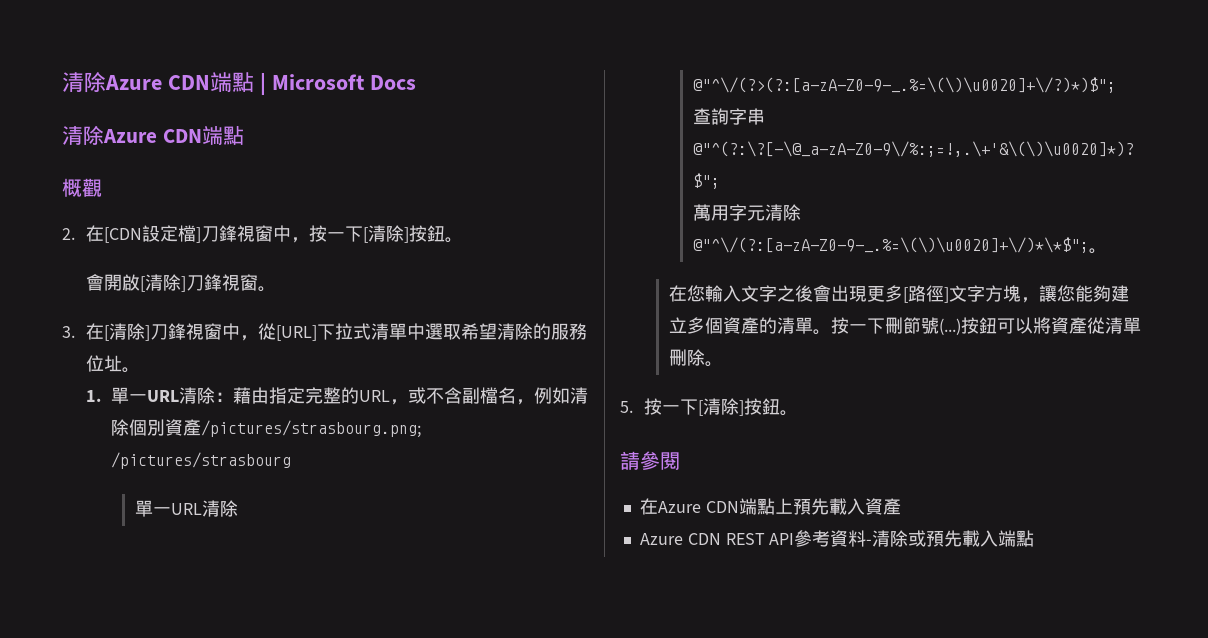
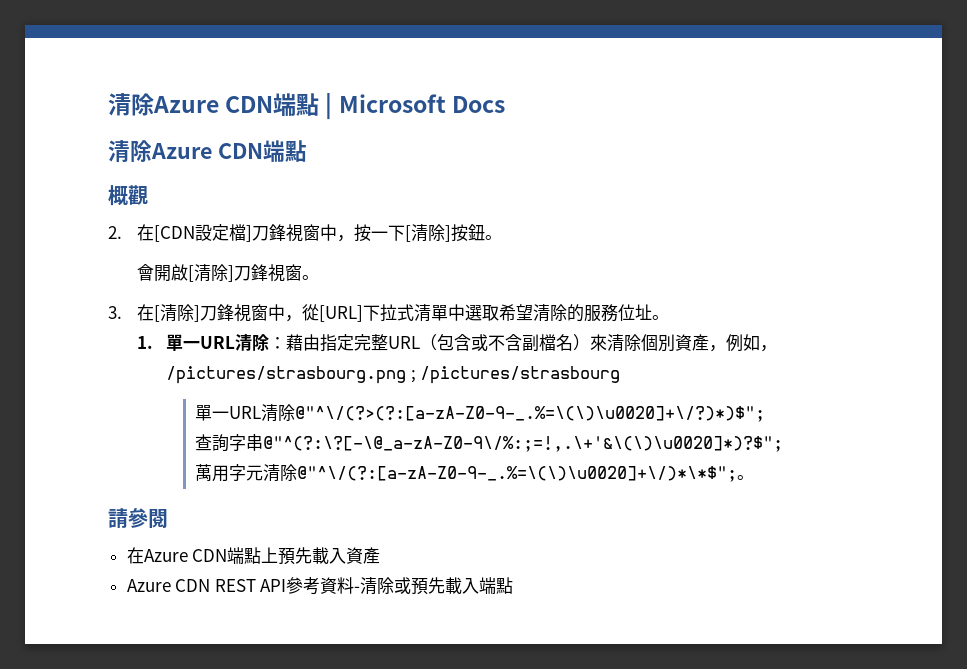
- 1.單一URL清除：藉由指定完整的URL，或不含副檔名，例如清除個別資產/pictures/strasbourg.png; /pictures/strasbourg
+ 1.單一URL清除：藉由指定完整URL（包含或不含副檔名）來清除個別資產，例如，/pictures/strasbourg.png ; /pictures/strasbourg
- 在您輸入文字之後會出現更多[路徑]文字方塊，讓您能夠建立多個資產的清單。按一下刪節號(...)按鈕可以將資產從清單刪除。
- 5.按一下[清除]按鈕。

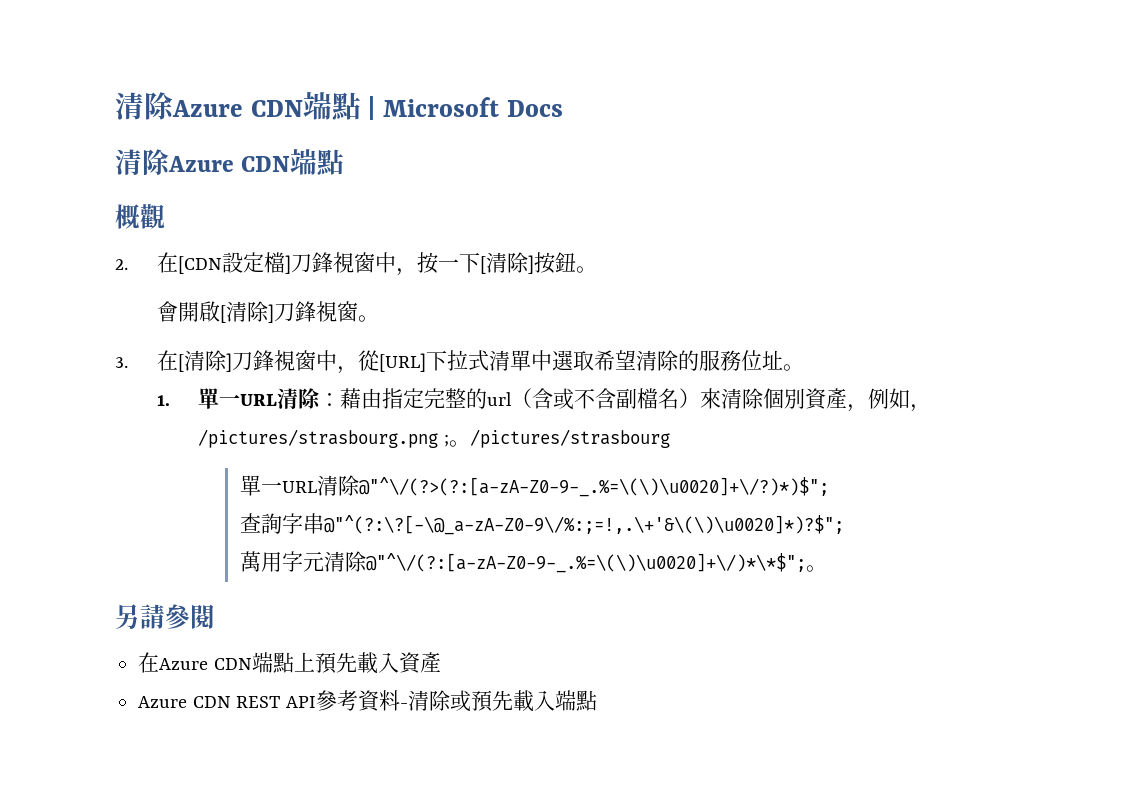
- 1.單一URL清除：藉由指定完整URL（包含或不含副檔名）來清除個別資產，例如，/pictures/strasbourg.png ; /pictures/strasbourg
+ 1.單一URL清除：藉由指定完整的url（含或不含副檔名）來清除個別資產，例如，/pictures/strasbourg.png ;。/pictures/strasbourg
- 請參閱
+ 另請參閱

